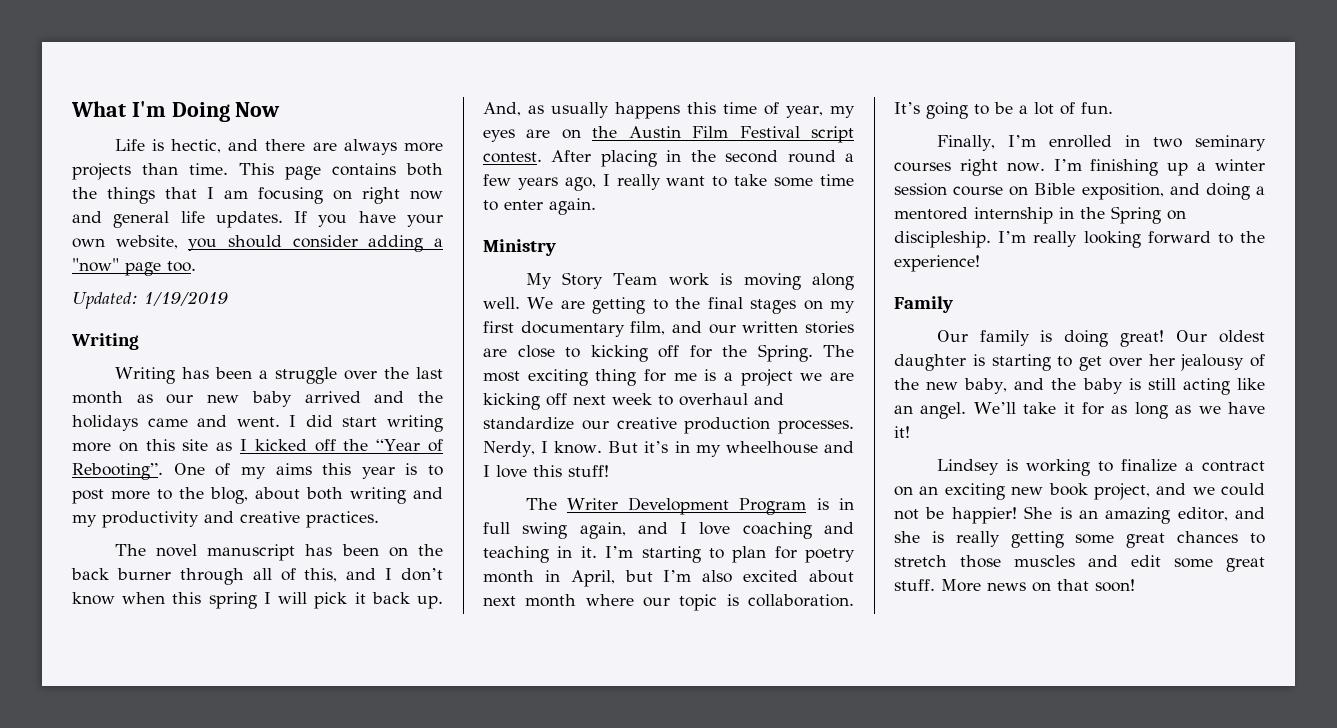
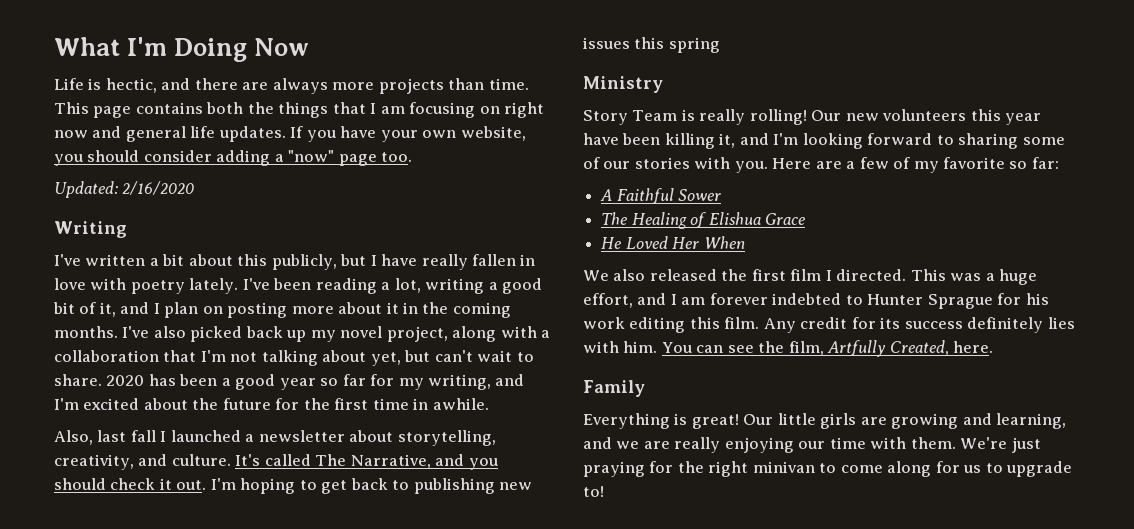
- Updated: 1/19/2019
+ Updated: 2/16/2020
- Writing has been a struggle over the last month as our new baby arrived and the holidays came and went. I did start writing more on this site as I kicked off the “Year of Rebooting”. One of my aims this year is to post more to the blog, about both writing and my productivity and creative practices.
- The novel manuscript has been on the back burner through all of this, and I don’t know when this spring I will pick it back up. And, as usually happens this time of year, my eyes are on the Austin Film Festival script contest. After placing in the second round a few years ago, I really want to take some time to enter again.
+ I've written a bit about this publicly, but I have really fallen in love with poetry lately. I've been reading a lot, writing a good bit of it, and I plan on posting more about it in the coming months. I've also picked back up my novel project, along with a collaboration that I'm not talking about yet, but can't wait to share. 2020 has been a good year so far for my writing, and I'm excited about the future for the first time in awhile.
+ Also, last fall I launched a newsletter about storytelling, creativity, and culture. It's called The Narrative, and you should check it out. I'm hoping to get back to publishing new issues this spring
- My Story Team work is moving along well. We are getting to the final stages on my first documentary film, and our written stories are close to kicking off for the Spring. The most exciting thing for me is a project we are kicking off next week to overhaul and standardize our creative production processes. Nerdy, I know. But it’s in my wheelhouse and I love this stuff!
- The Writer Development Program is in full swing again, and I love coaching and teaching in it. I’m starting to plan for poetry month in April, but I’m also excited about next month where our topic is collaboration. It’s going to be a lot of fun.
- Finally, I’m enrolled in two seminary courses right now. I’m finishing up a winter session course on Bible exposition, and doing a mentored internship in the Spring on discipleship. I’m really looking forward to the experience!
+ Story Team is really rolling! Our new volunteers this year have been killing it, and I'm looking forward to sharing some of our stories with you. Here are a few of my favorite so far:
+ A Faithful Sower
+ The Healing of Elishua Grace
+ He Loved Her When
+ We also released the first film I directed. This was a huge effort, and I am forever indebted to Hunter Sprague for his work editing this film. Any credit for its success definitely lies with him. You can see the film, Artfully Created, here.
  Family
- Our family is doing great! Our oldest daughter is starting to get over her jealousy of the new baby, and the baby is still acting like an angel. We’ll take it for as long as we have it!
- Lindsey is working to finalize a contract on an exciting new book project, and we could not be happier! She is an amazing editor, and she is really getting some great chances to stretch those muscles and edit some great stuff. More news on that soon!
+ Everything is great! Our little girls are growing and learning, and we are really enjoying our time with them. We're just praying for the right minivan to come along for us to upgrade to!

